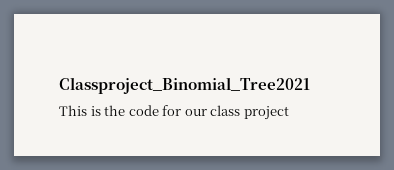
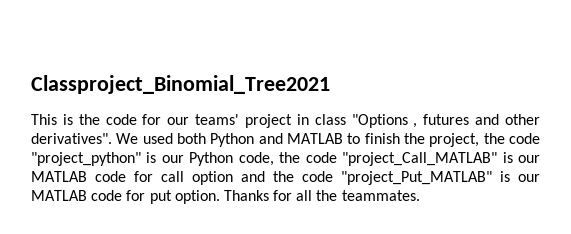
- This is the code for our class project
+ This is the code for our teams' project in class "Options , futures and other derivatives". We used both Python and MATLAB to finish the project, the code "project_python" is our Python code, the code "project_Call_MATLAB" is our MATLAB code for call option and the code "project_Put_MATLAB" is our MATLAB code for put option. Thanks for all the teammates.

